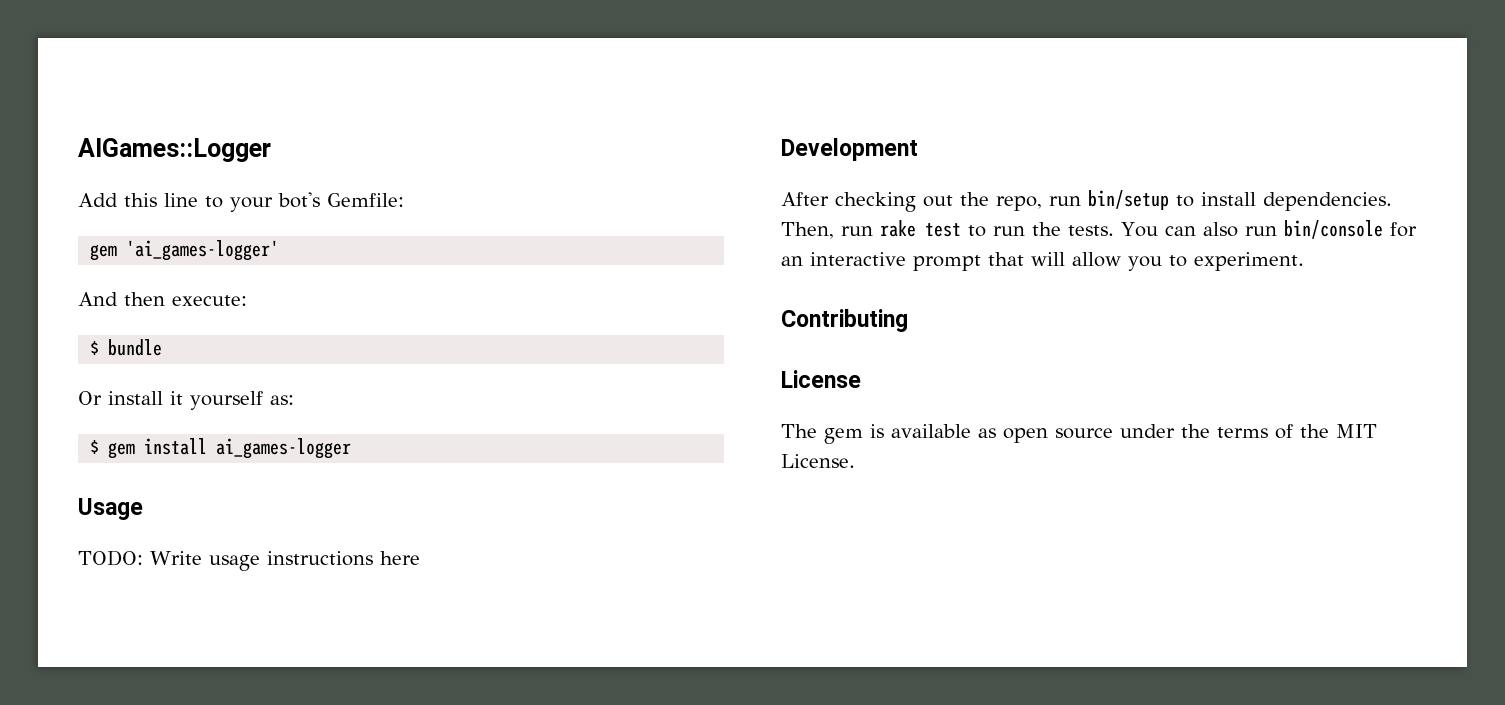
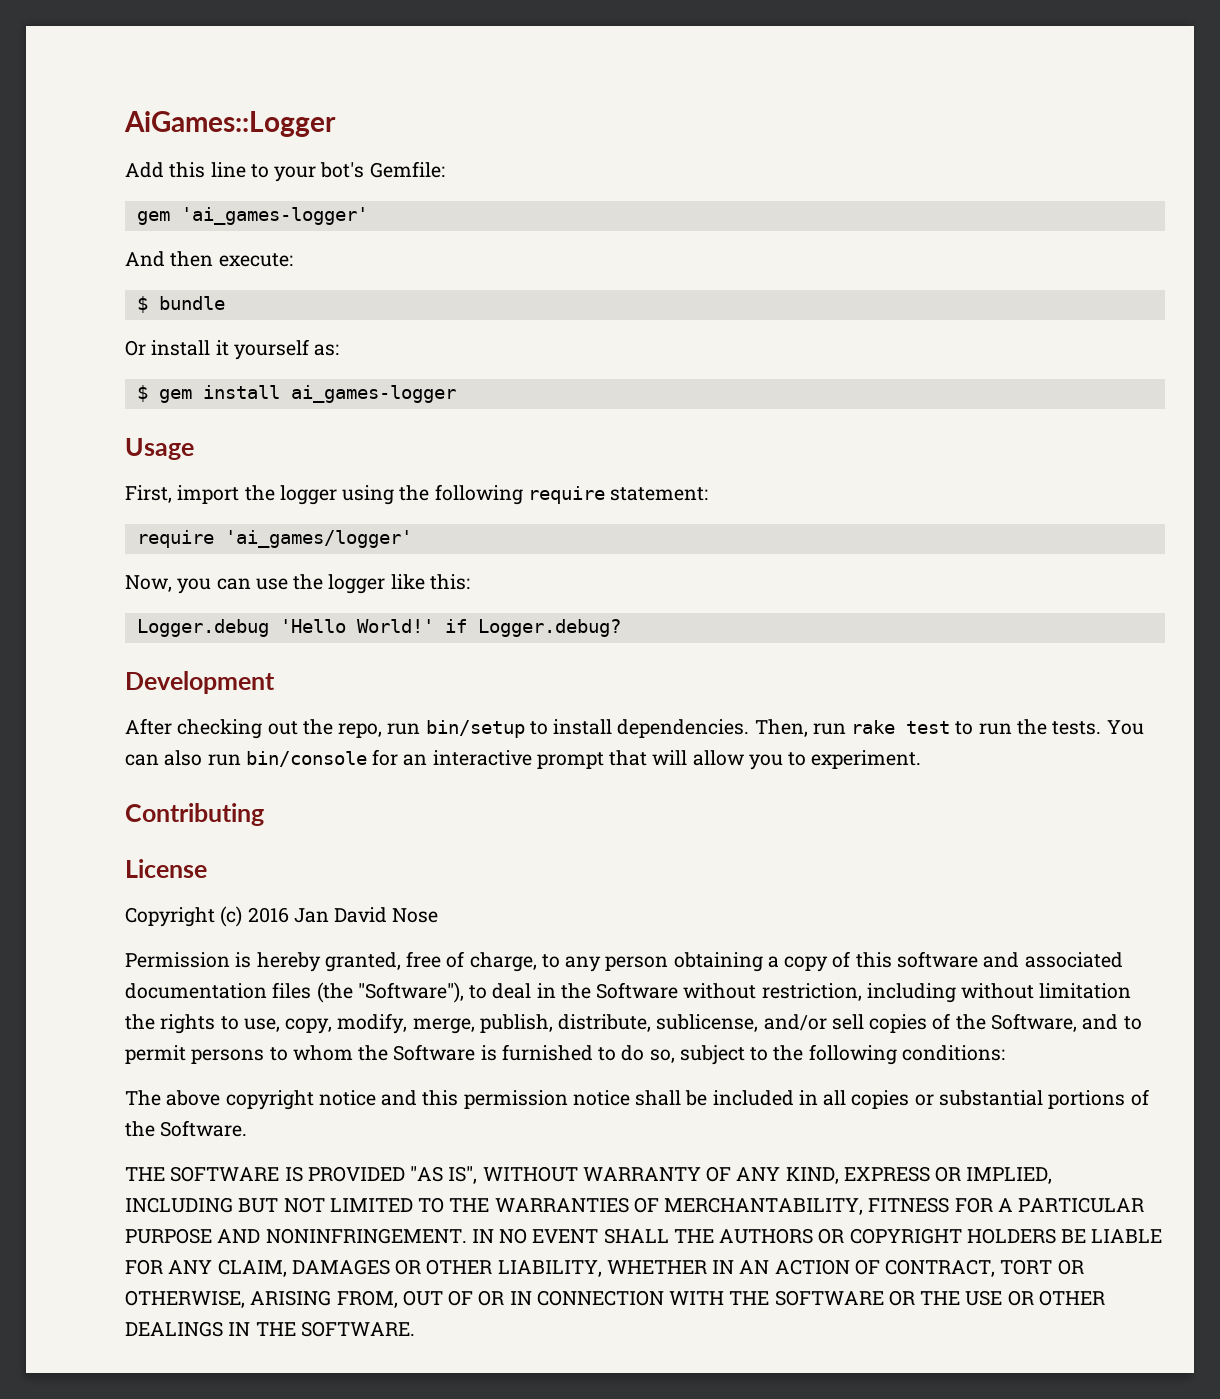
- AIGames::Logger
+ AiGames::Logger
- TODO: Write usage instructions here
+ First, import the logger using the following require statement:
+ require 'ai_games/logger'
+ Now, you can use the logger like this:
+ Logger.debug 'Hello World!' if Logger.debug?
- The gem is available as open source under the terms of the MIT License.
+ Copyright (c) 2016 Jan David Nose
+ Permission is hereby granted, free of charge, to any person obtaining a copy of this software and associated documentation files (the "Software"), to deal in the Software without restriction, including without limitation the rights to use, copy, modify, merge, publish, distribute, sublicense, and/or sell copies of the Software, and to permit persons to whom the Software is furnished to do so, subject to the following conditions:
+ The above copyright notice and this permission notice shall be included in all copies or substantial portions of the Software.
+ THE SOFTWARE IS PROVIDED "AS IS", WITHOUT WARRANTY OF ANY KIND, EXPRESS OR IMPLIED, INCLUDING BUT NOT LIMITED TO THE WARRANTIES OF MERCHANTABILITY, FITNESS FOR A PARTICULAR PURPOSE AND NONINFRINGEMENT. IN NO EVENT SHALL THE AUTHORS OR COPYRIGHT HOLDERS BE LIABLE FOR ANY CLAIM, DAMAGES OR OTHER LIABILITY, WHETHER IN AN ACTION OF CONTRACT, TORT OR OTHERWISE, ARISING FROM, OUT OF OR IN CONNECTION WITH THE SOFTWARE OR THE USE OR OTHER DEALINGS IN THE SOFTWARE.

